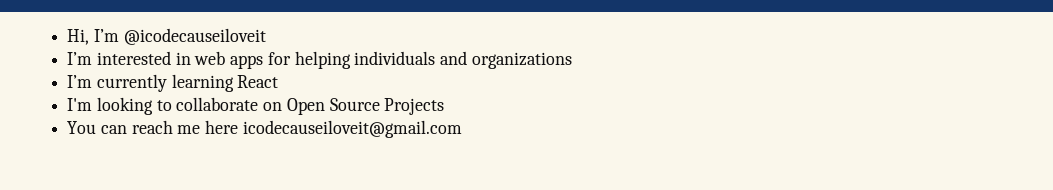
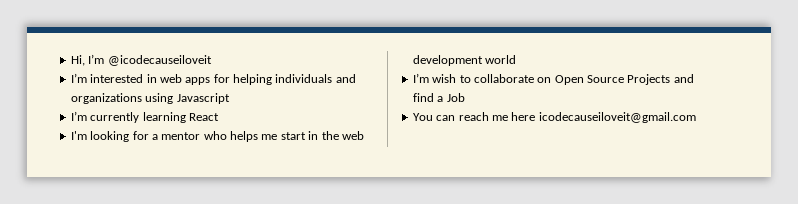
- I’m interested in web apps for helping individuals and organizations
+ I’m interested in web apps for helping individuals and organizations using Javascript
- I'm looking to collaborate on Open Source Projects
+ I'm looking for a mentor who helps me start in the web development world
+ I’m wish to collaborate on Open Source Projects and find a Job

